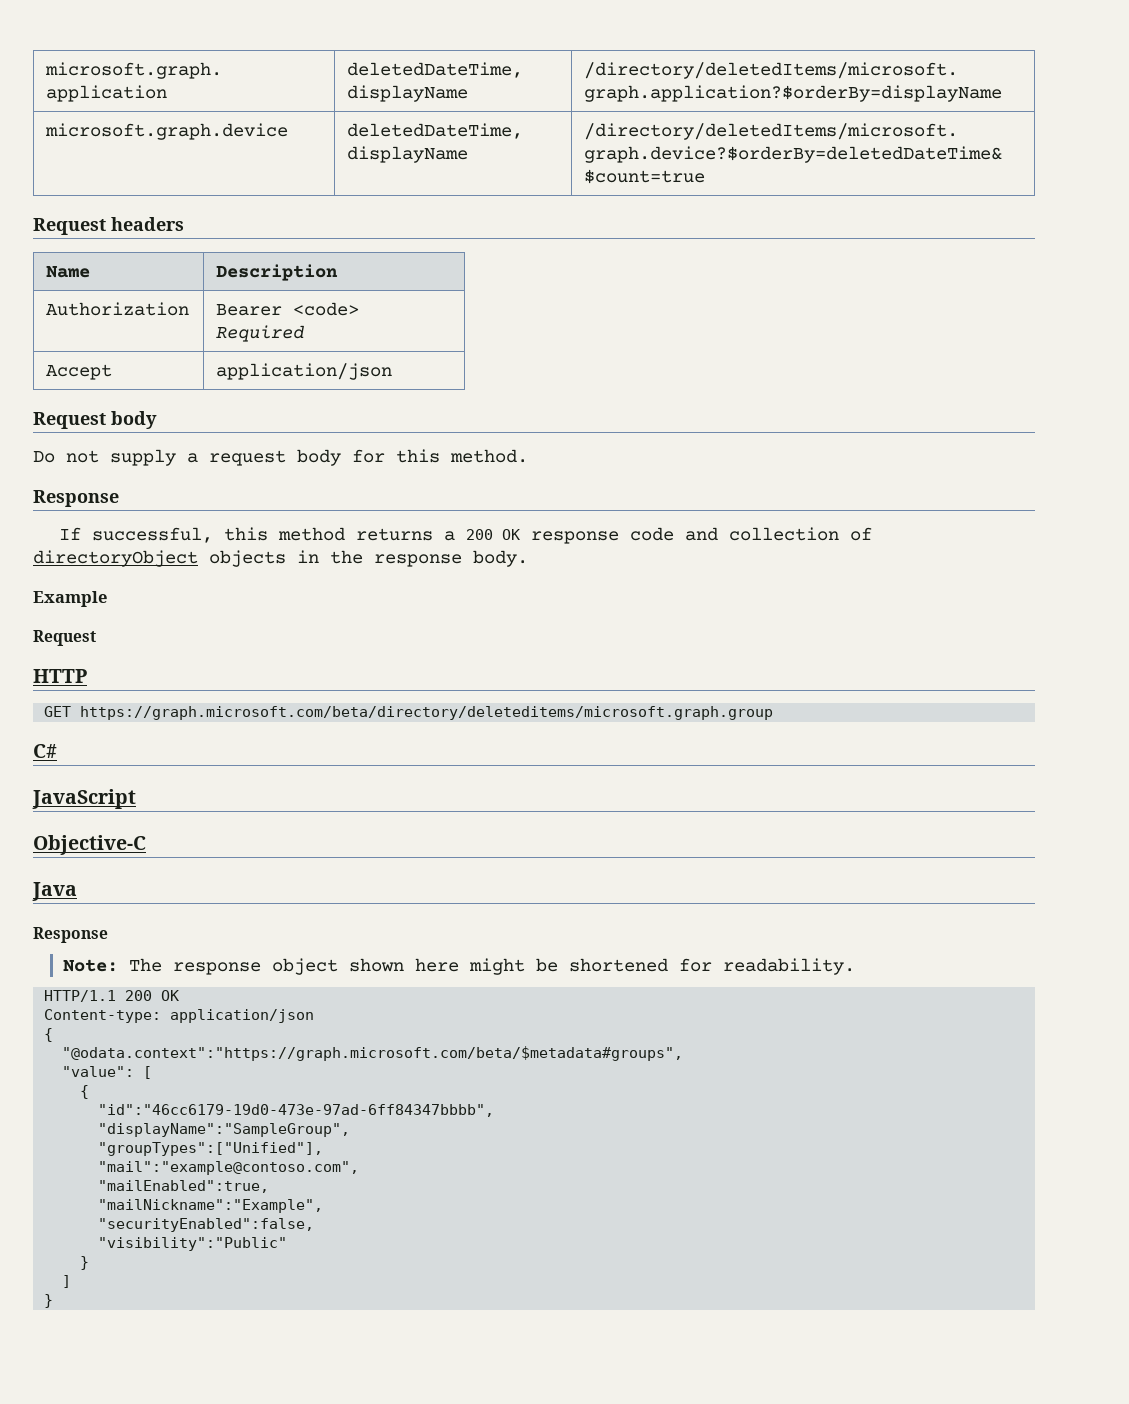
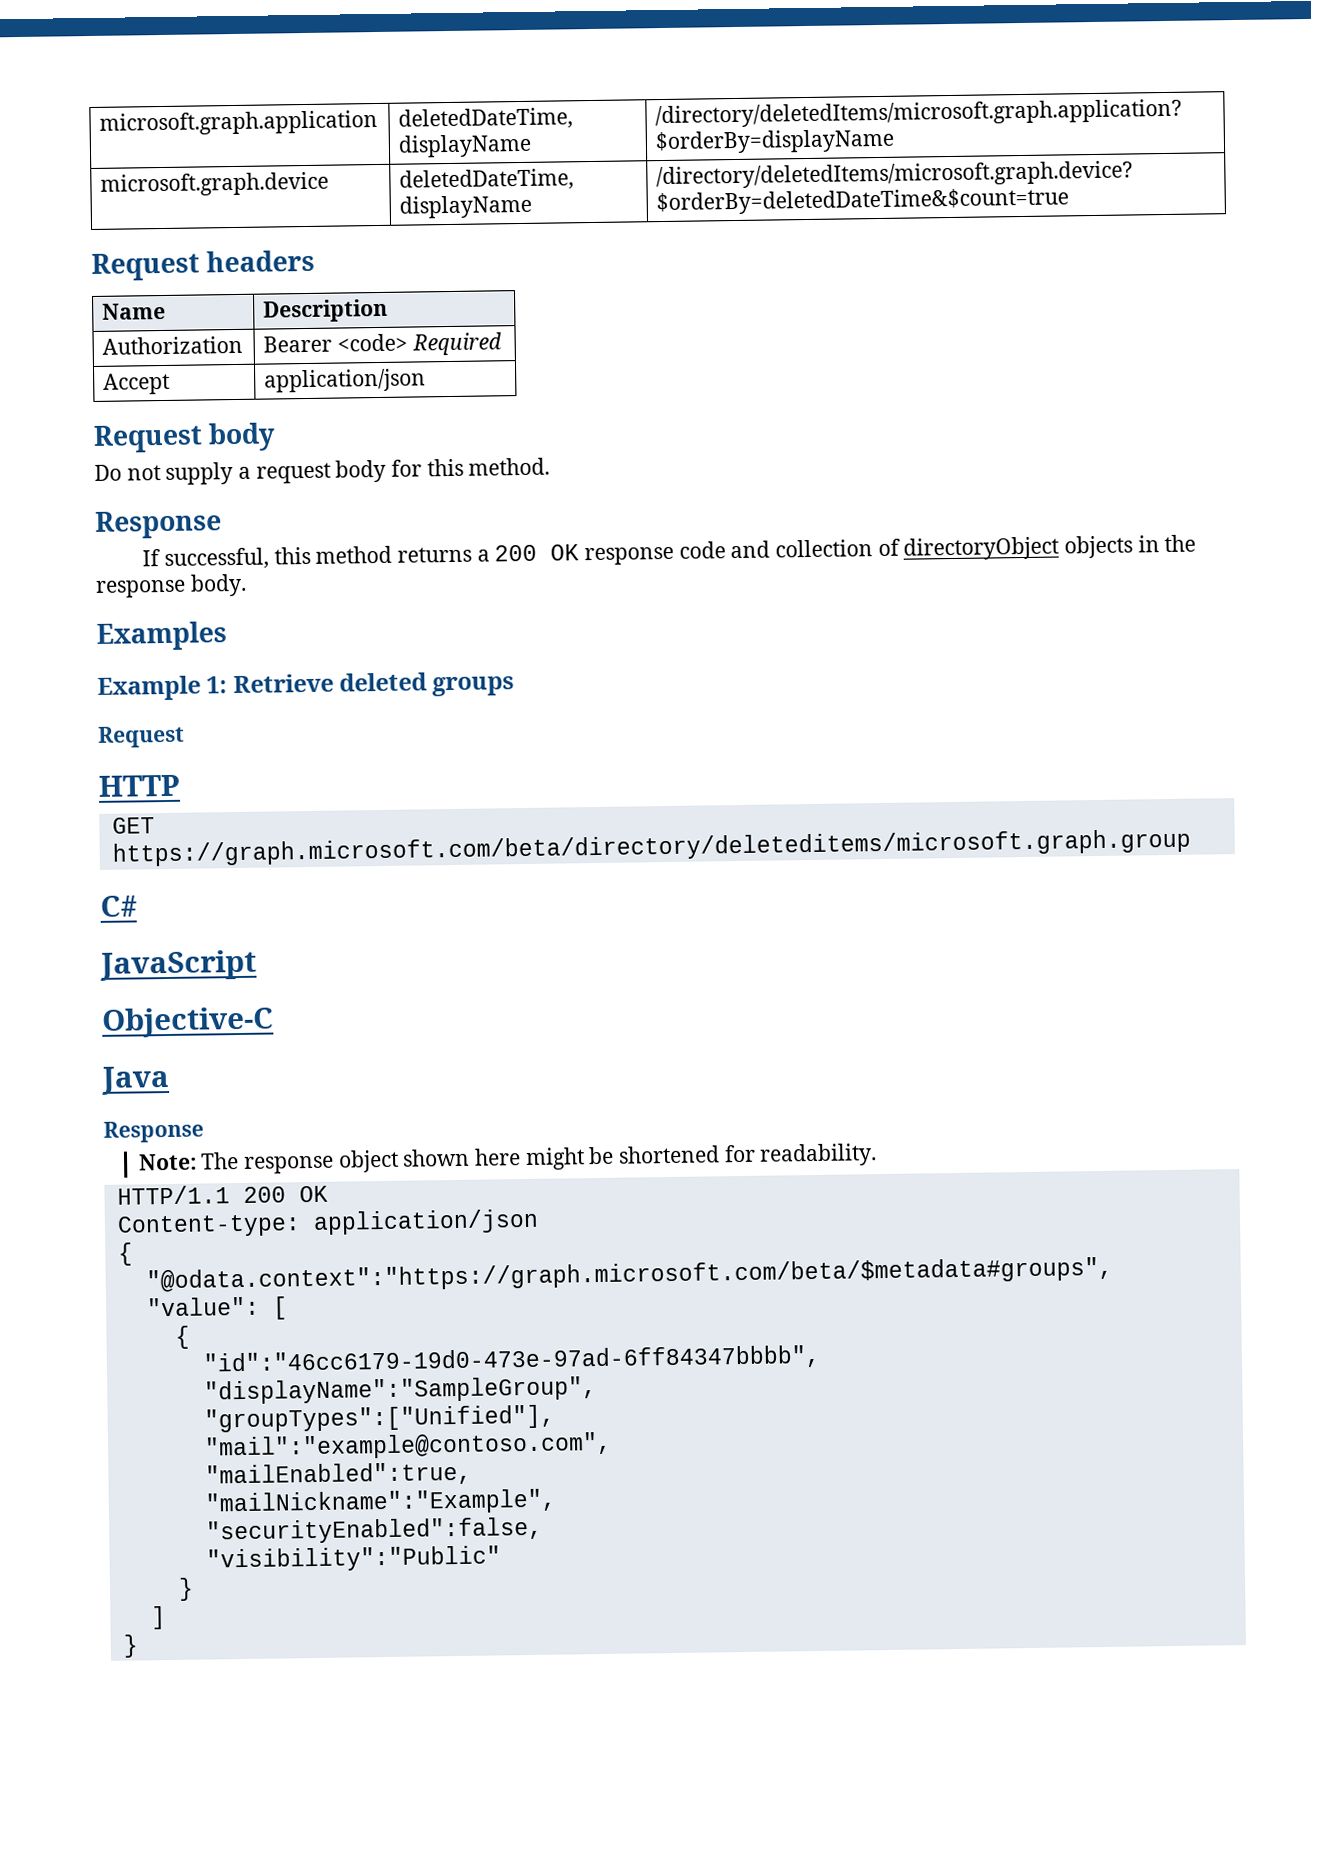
+ Examples
- Example
+ Example 1: Retrieve deleted groups

